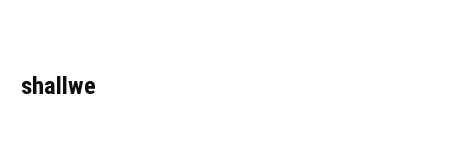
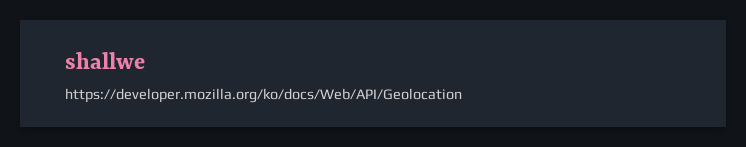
+ https://developer.mozilla.org/ko/docs/Web/API/Geolocation

